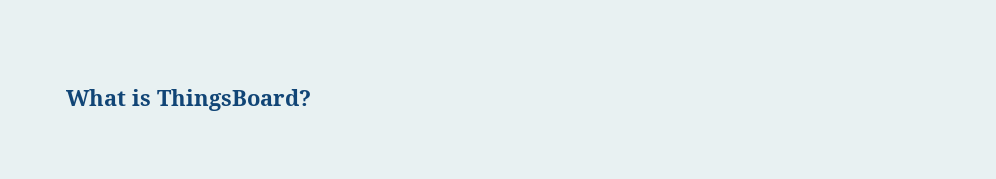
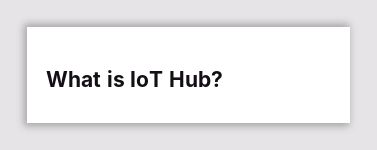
- What is ThingsBoard?
+ What is IoT Hub?

